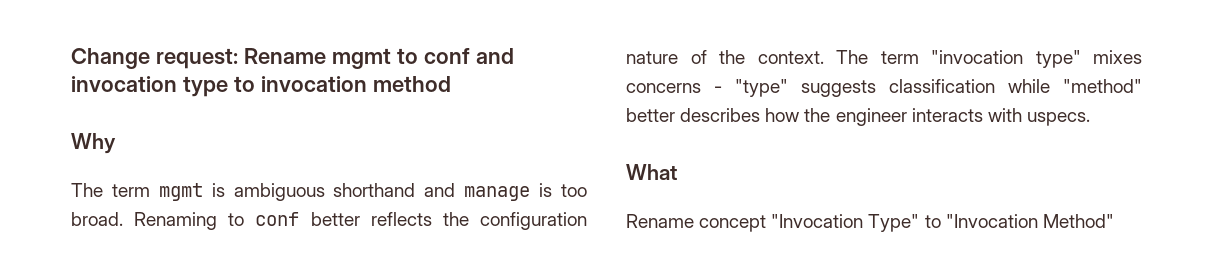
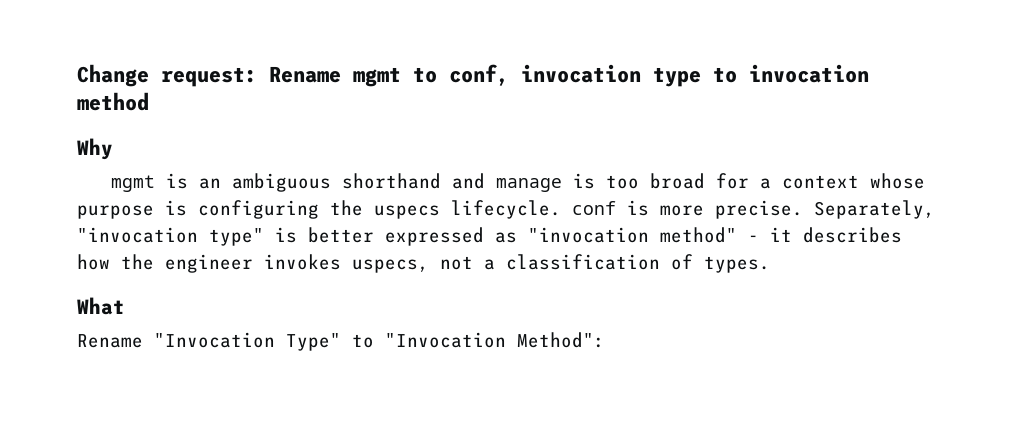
- Change request: Rename mgmt to conf and invocation type to invocation method
+ Change request: Rename mgmt to conf, invocation type to invocation method
- The term mgmt is ambiguous shorthand and manage is too broad. Renaming to conf better reflects the configuration nature of the context. The term "invocation type" mixes concerns - "type" suggests classification while "method" better describes how the engineer interacts with uspecs.
+ mgmt is an ambiguous shorthand and manage is too broad for a context whose purpose is configuring the uspecs lifecycle. conf is more precise. Separately, "invocation type" is better expressed as "invocation method" - it describes how the engineer invokes uspecs, not a classification of types.
- Rename concept "Invocation Type" to "Invocation Method"
+ Rename "Invocation Type" to "Invocation Method":

